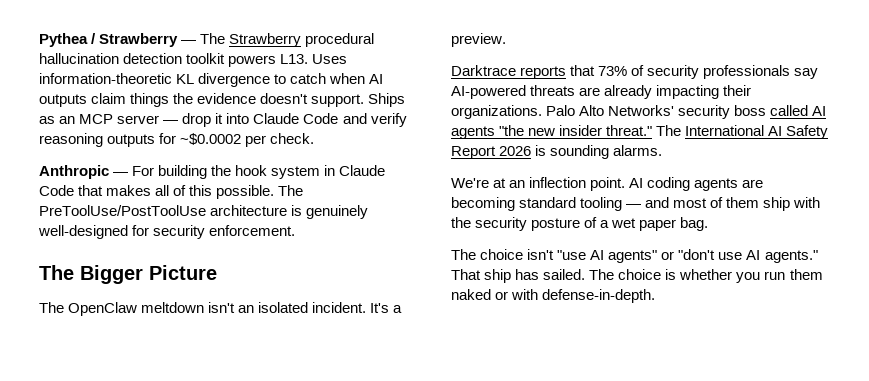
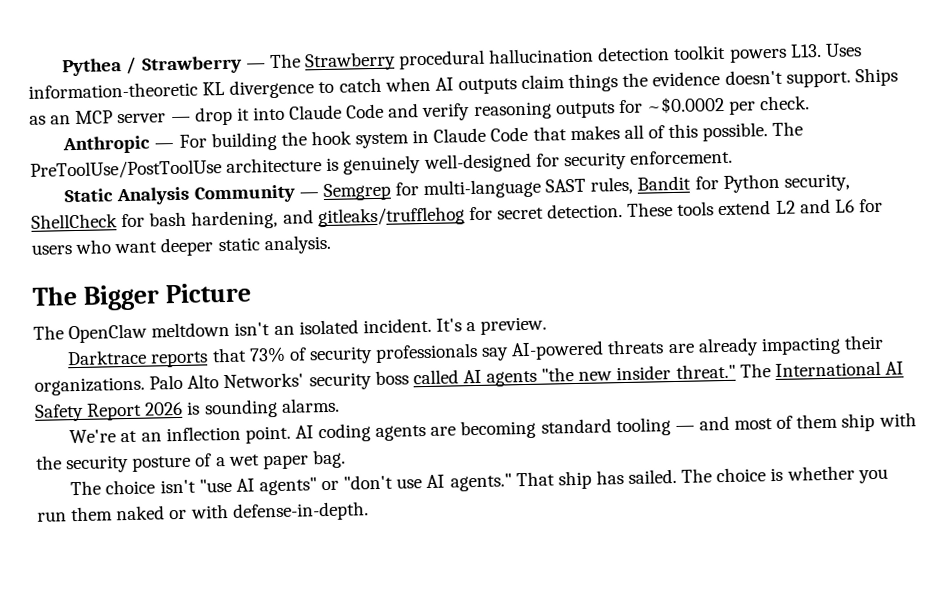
+ Static Analysis Community — Semgrep for multi-language SAST rules, Bandit for Python security, ShellCheck for bash hardening, and gitleaks/trufflehog for secret detection. These tools extend L2 and L6 for users who want deeper static analysis.

